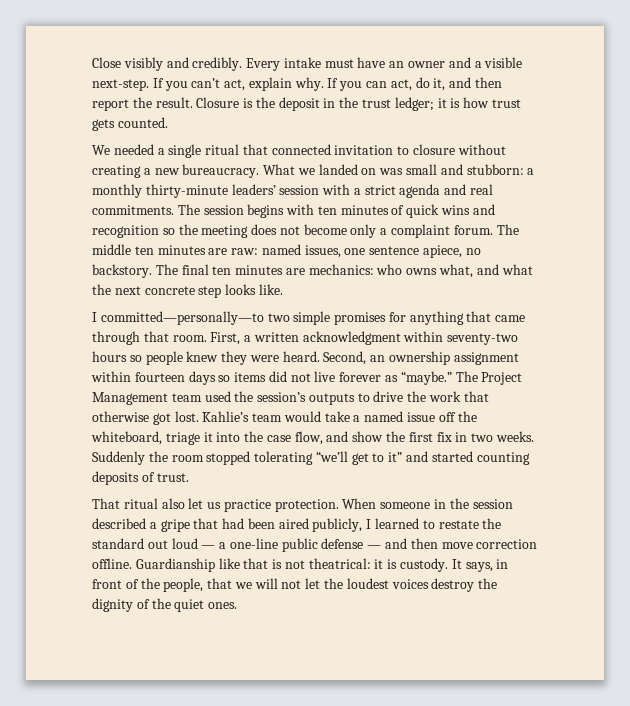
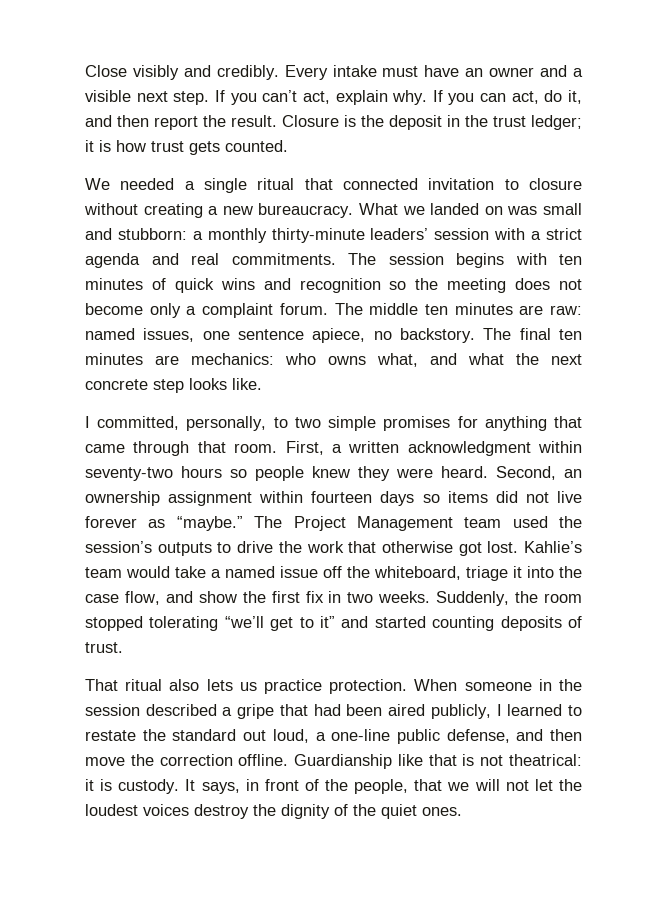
- Every intake must have an owner and a visible next-step.
+ Every intake must have an owner and a visible next step.
- I committed—personally—to two simple promises for anything that came through that room.
+ I committed, personally, to two simple promises for anything that came through that room.
- Suddenly the room stopped tolerating “we’ll get to it” and started counting deposits of trust.
+ Suddenly, the room stopped tolerating “we’ll get to it” and started counting deposits of trust.
- That ritual also let us practice protection.
+ That ritual also lets us practice protection.
- When someone in the session described a gripe that had been aired publicly, I learned to restate the standard out loud — a one-line public defense — and then move correction offline.
+ When someone in the session described a gripe that had been aired publicly, I learned to restate the standard out loud, a one-line public defense, and then move the correction offline.

